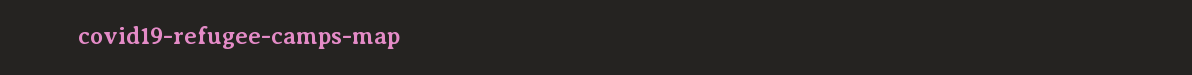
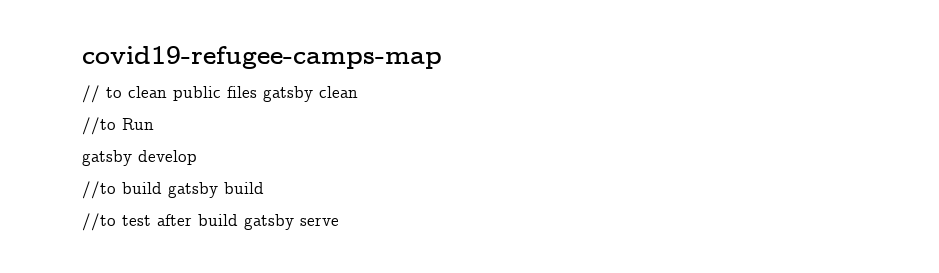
+ // to clean public files gatsby clean
+ //to Run
+ gatsby develop
+ //to build gatsby build
+ //to test after build gatsby serve

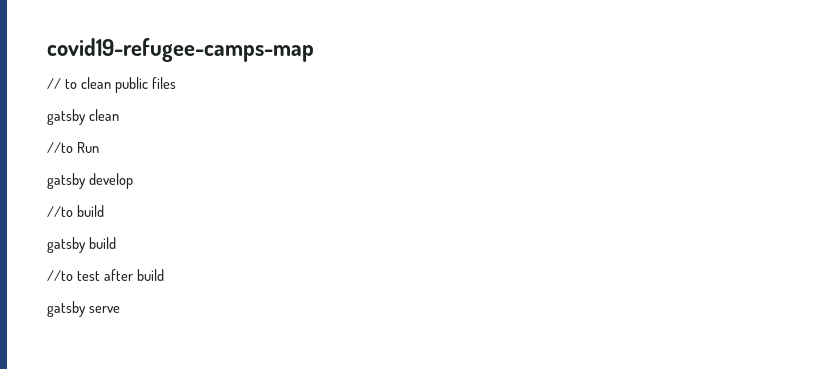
- // to clean public files gatsby clean
+ // to clean public files
+ gatsby clean
- //to build gatsby build
+ //to build
+ gatsby build
- //to test after build gatsby serve
+ //to test after build
+ gatsby serve

